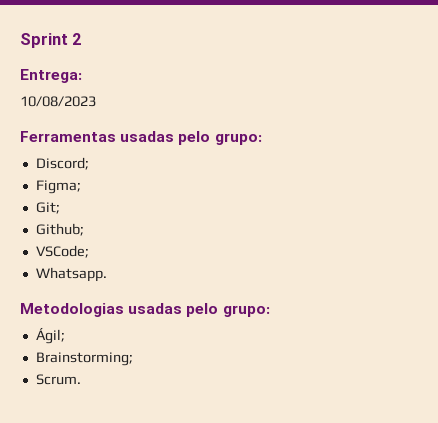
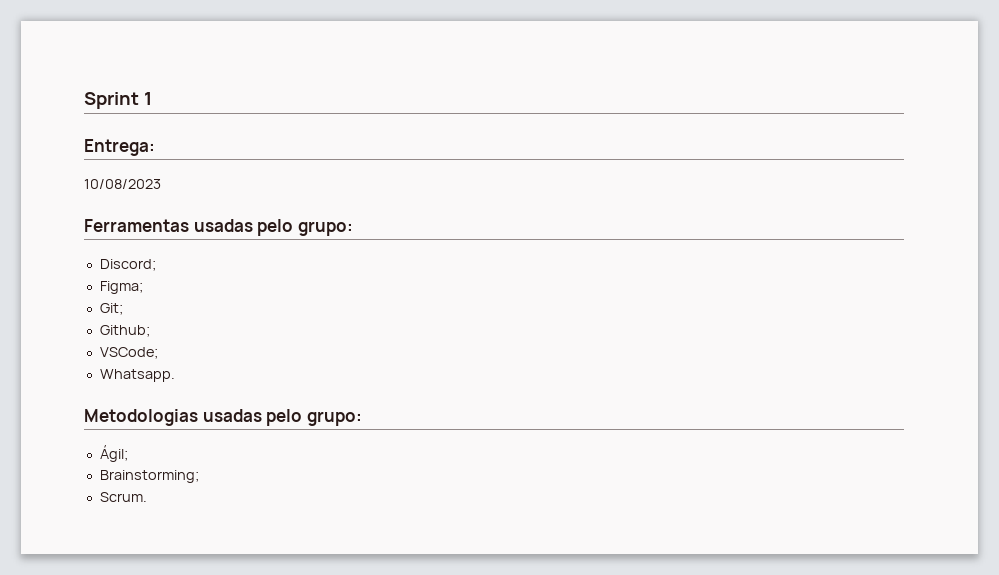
- Sprint 2
+ Sprint 1

